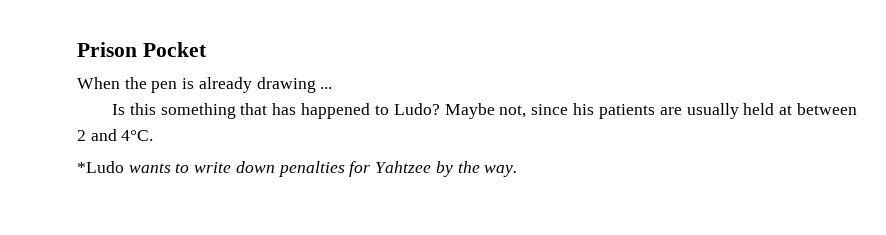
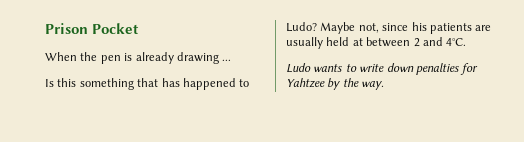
- *Ludo wants to write down penalties for Yahtzee by the way.
+ Ludo wants to write down penalties for Yahtzee by the way.

